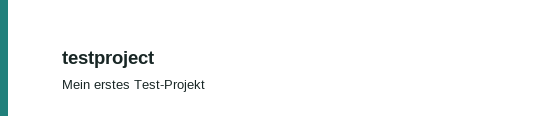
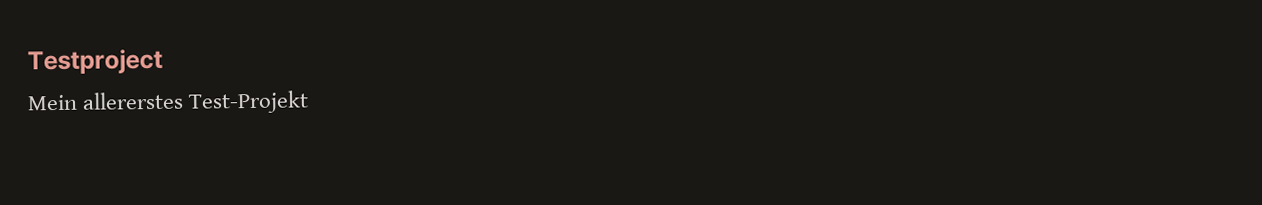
- testproject
+ Testproject
- Mein erstes Test-Projekt
+ Mein allererstes Test-Projekt

